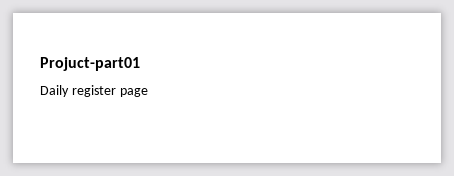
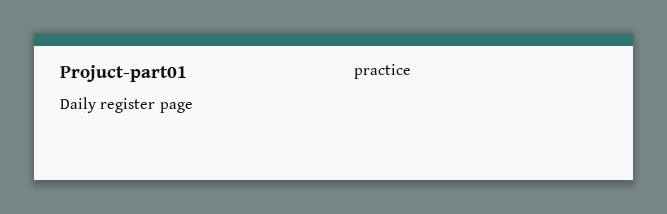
+ practice

